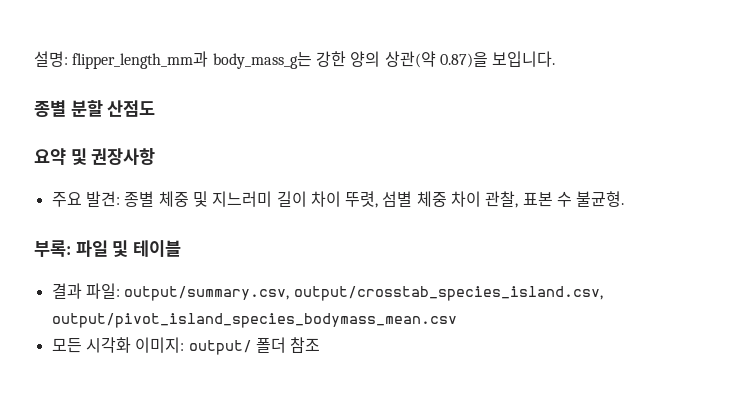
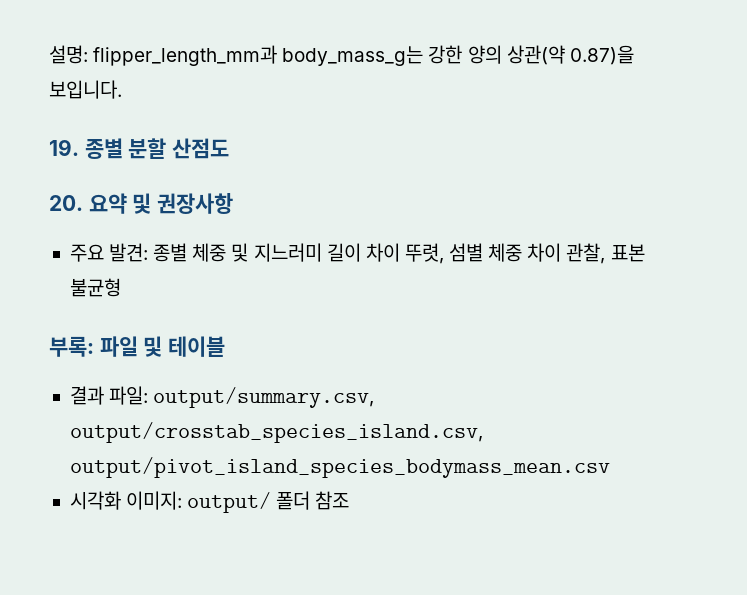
- 종별 분할 산점도
+ 19. 종별 분할 산점도
- 요약 및 권장사항
+ 20. 요약 및 권장사항
- 주요 발견: 종별 체중 및 지느러미 길이 차이 뚜렷, 섬별 체중 차이 관찰, 표본 수 불균형.
+ 주요 발견: 종별 체중 및 지느러미 길이 차이 뚜렷, 섬별 체중 차이 관찰, 표본 불균형
- 모든 시각화 이미지: output/ 폴더 참조
+ 시각화 이미지: output/ 폴더 참조

